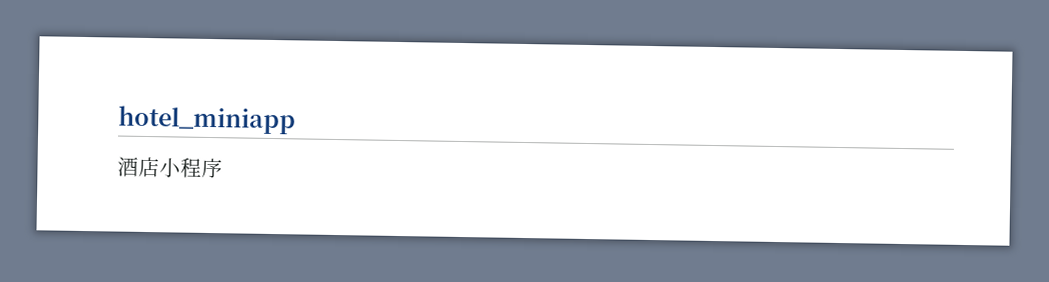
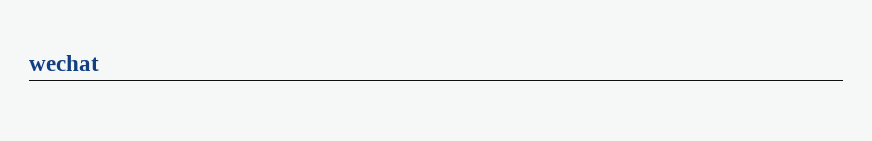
- hotel_miniapp
- 酒店小程序
+ wechat

